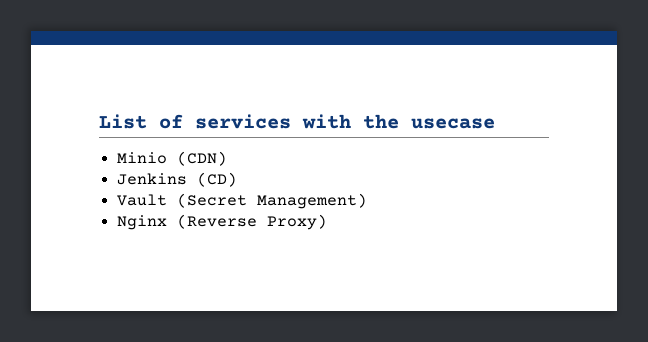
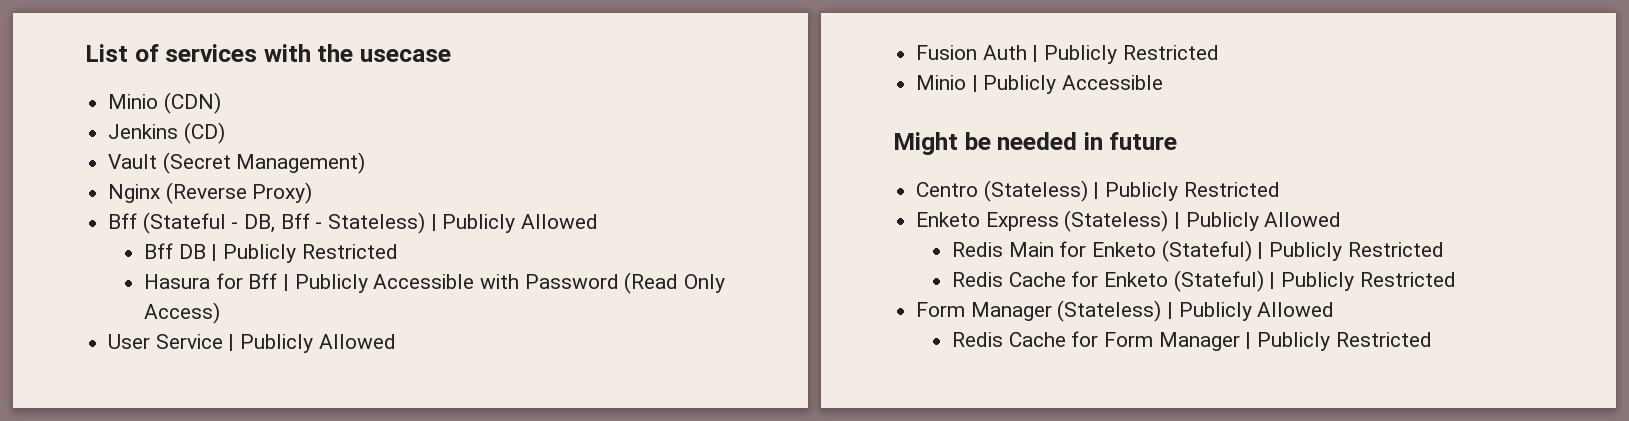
+ Bff (Stateful - DB, Bff - Stateless) | Publicly Allowed
+ Bff DB | Publicly Restricted
+ Hasura for Bff | Publicly Accessible with Password (Read Only Access)
+ User Service | Publicly Allowed
+ Fusion Auth | Publicly Restricted
+ Minio | Publicly Accessible
+ Might be needed in future
+ Centro (Stateless) | Publicly Restricted
+ Enketo Express (Stateless) | Publicly Allowed
+ Redis Main for Enketo (Stateful) | Publicly Restricted
+ Redis Cache for Enketo (Stateful) | Publicly Restricted
+ Form Manager (Stateless) | Publicly Allowed
+ Redis Cache for Form Manager | Publicly Restricted

